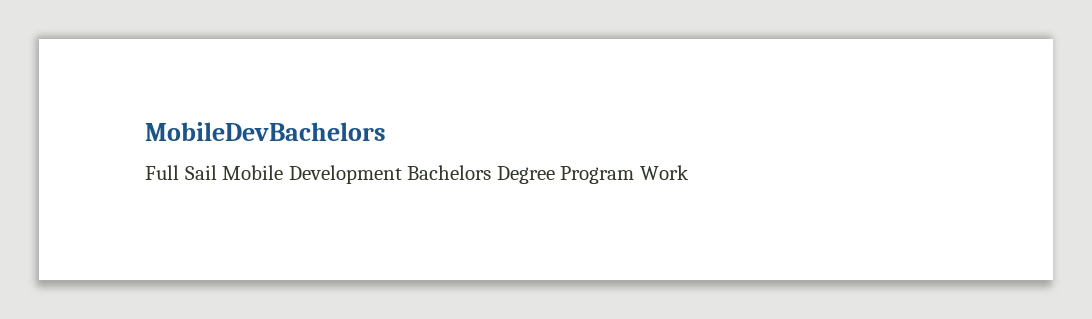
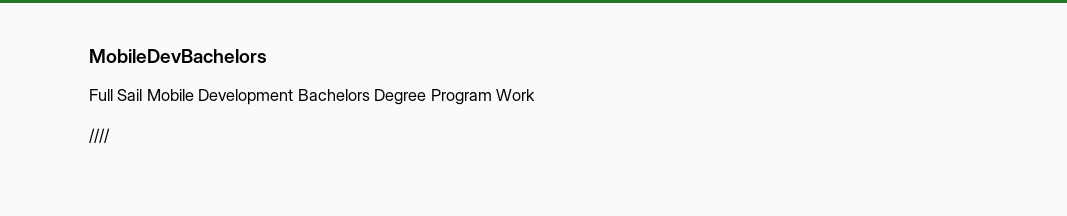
+ ////

